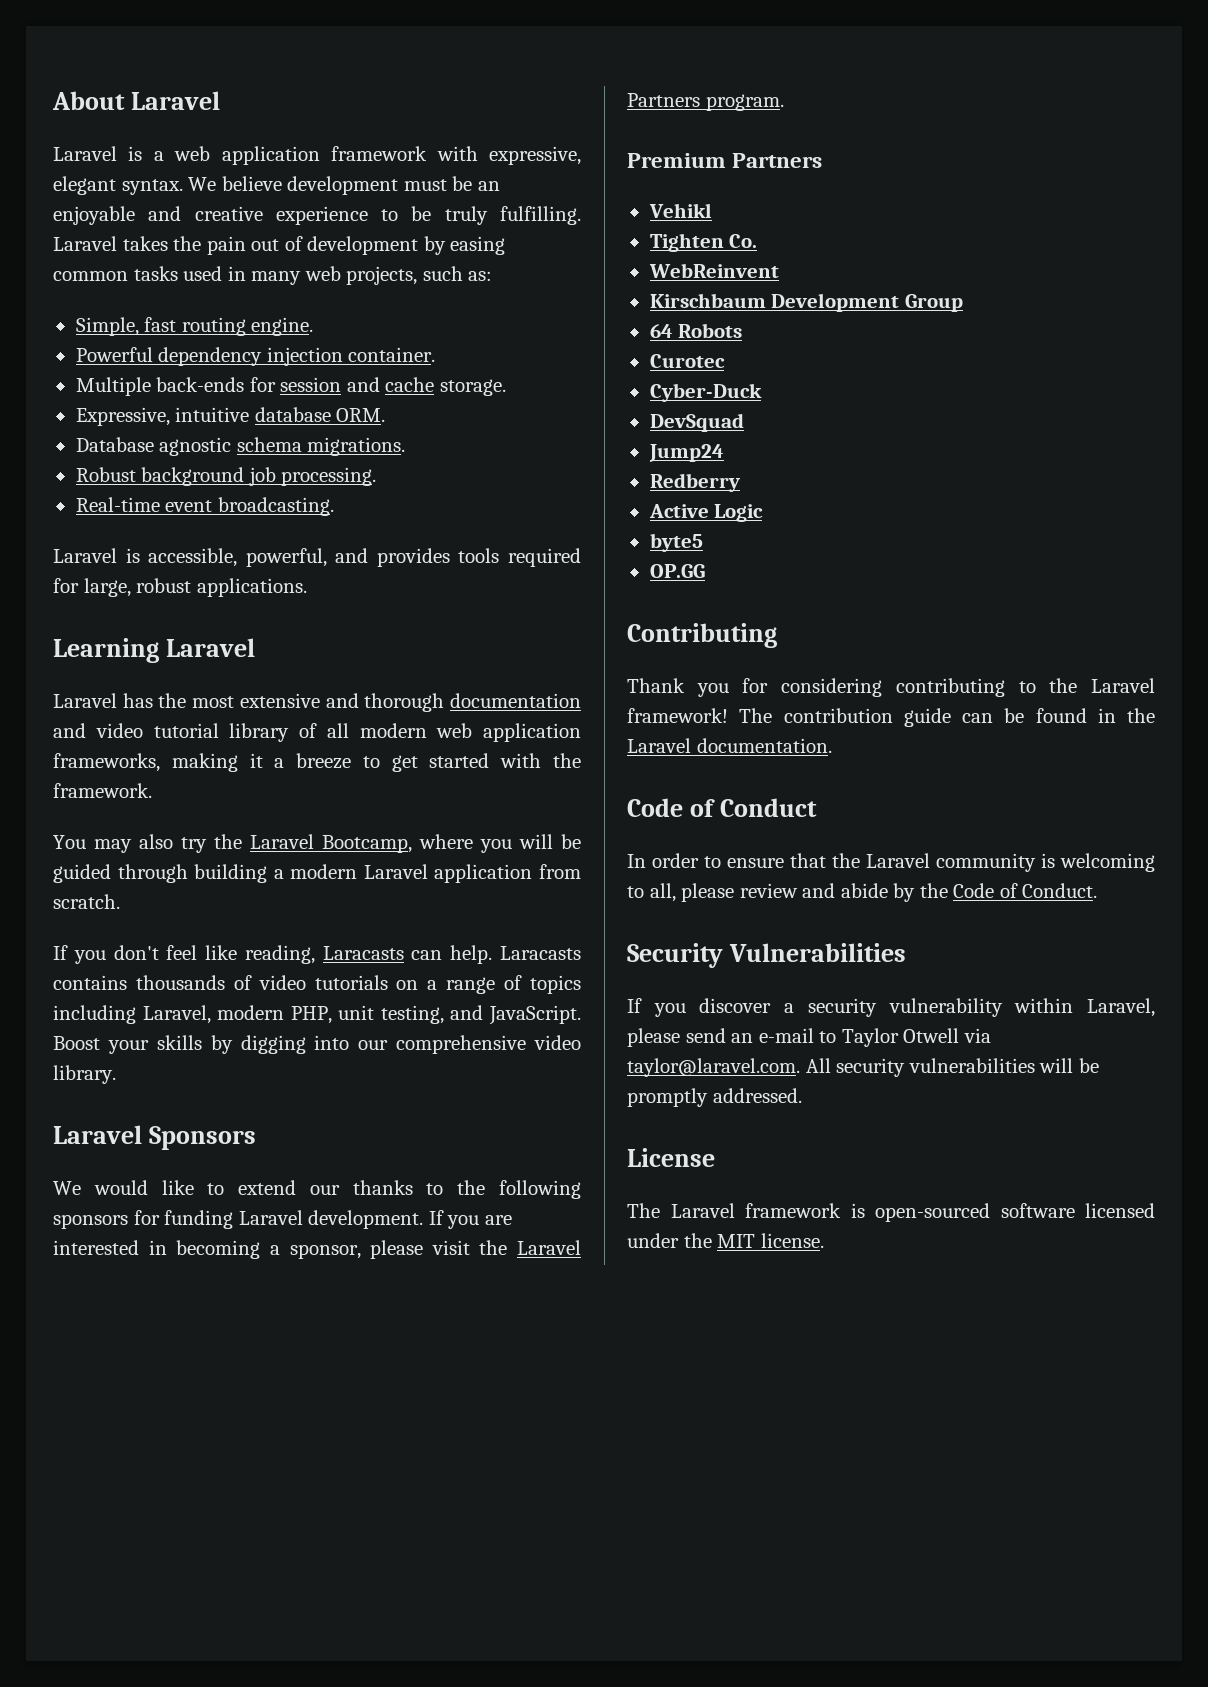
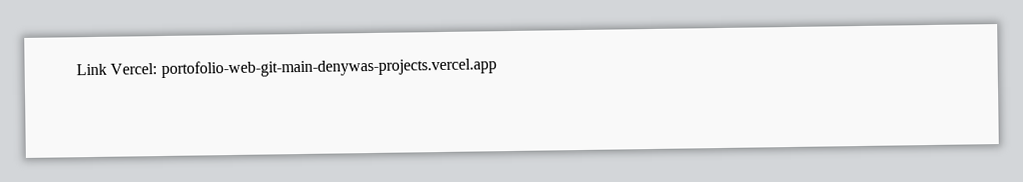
- About Laravel
- Laravel is a web application framework with expressive, elegant syntax. We believe development must be an enjoyable and creative experience to be truly fulfilling. Laravel takes the pain out of development by easing common tasks used in many web projects, such as:
- Simple, fast routing engine.
- Powerful dependency injection container.
- Multiple back-ends for session and cache storage.
- Expressive, intuitive database ORM.
- Database agnostic schema migrations.
- Robust background job processing.
- Real-time event broadcasting.
- Laravel is accessible, powerful, and provides tools required for large, robust applications.
- Learning Laravel
- Laravel has the most extensive and thorough documentation and video tutorial library of all modern web application frameworks, making it a breeze to get started with the framework.
- You may also try the Laravel Bootcamp, where you will be guided through building a modern Laravel application from scratch.
- If you don't feel like reading, Laracasts can help. Laracasts contains thousands of video tutorials on a range of topics including Laravel, modern PHP, unit testing, and JavaScript. Boost your skills by digging into our comprehensive video library.
- Laravel Sponsors
- We would like to extend our thanks to the following sponsors for funding Laravel development. If you are interested in becoming a sponsor, please visit the Laravel Partners program.
- Premium Partners
- Vehikl
- Tighten Co.
- WebReinvent
- Kirschbaum Development Group
- 64 Robots
- Curotec
- Cyber-Duck
- DevSquad
- Jump24
- Redberry
- Active Logic
- byte5
- OP.GG
- Contributing
- Thank you for considering contributing to the Laravel framework! The contribution guide can be found in the Laravel documentation.
- Code of Conduct
- In order to ensure that the Laravel community is welcoming to all, please review and abide by the Code of Conduct.
- Security Vulnerabilities
- If you discover a security vulnerability within Laravel, please send an e-mail to Taylor Otwell via taylor@laravel.com. All security vulnerabilities will be promptly addressed.
- License
- The Laravel framework is open-sourced software licensed under the MIT license.
+ Link Vercel: portofolio-web-git-main-denywas-projects.vercel.app

